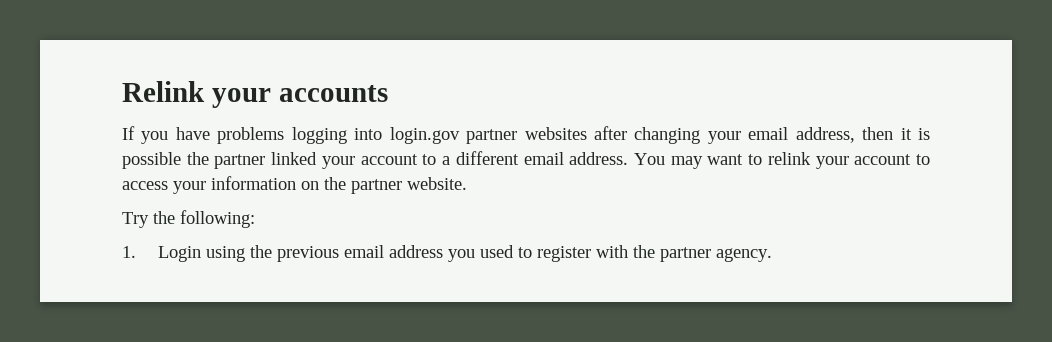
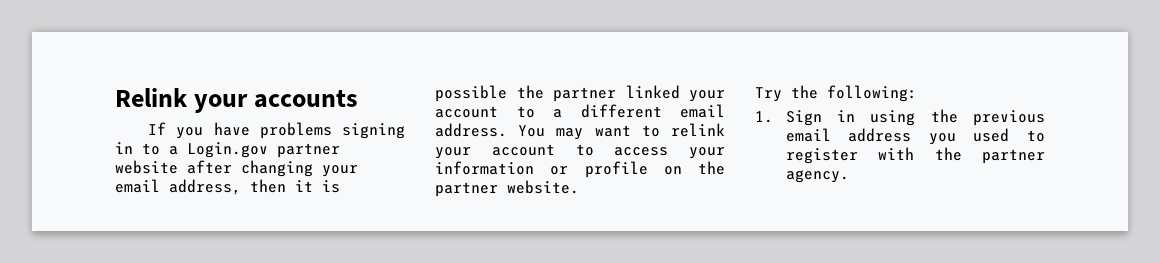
- If you have problems logging into login.gov partner websites after changing your email address, then it is possible the partner linked your account to a different email address.
+ If you have problems signing in to a Login.gov partner website after changing your email address, then it is possible the partner linked your account to a different email address.
- You may want to relink your account to access your information on the partner website.
+ You may want to relink your account to access your information or profile on the partner website.
- 1. Login using the previous email address you used to register with the partner agency.
+ 1. Sign in using the previous email address you used to register with the partner agency.

